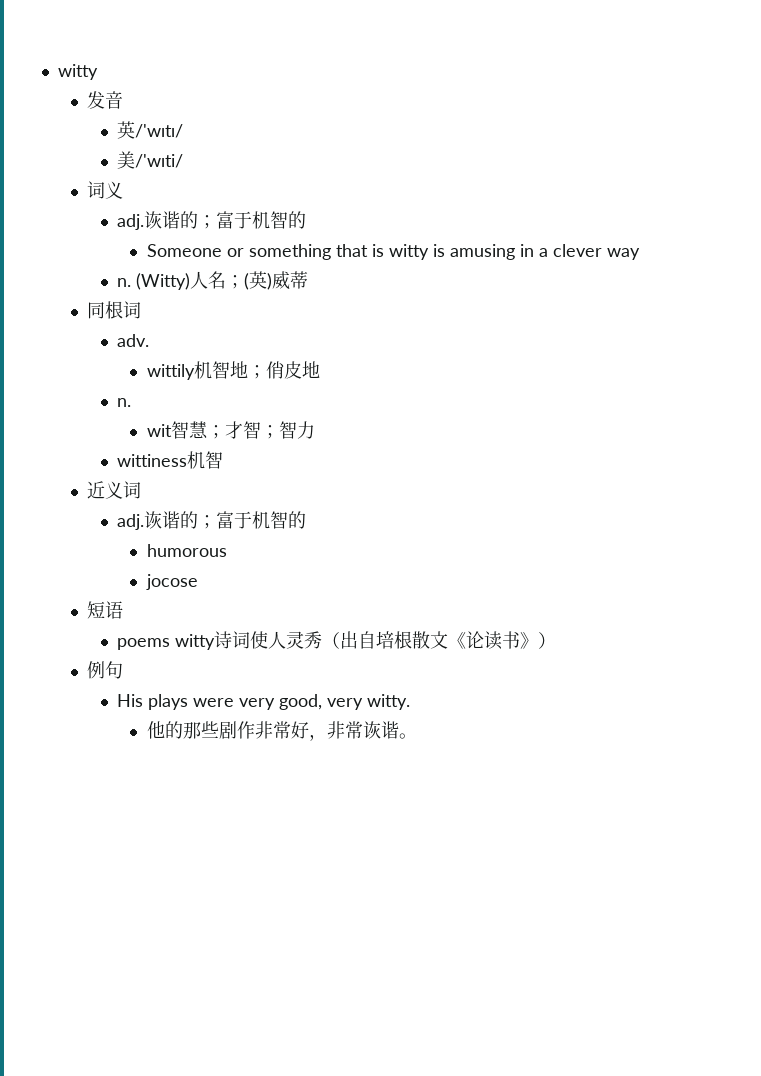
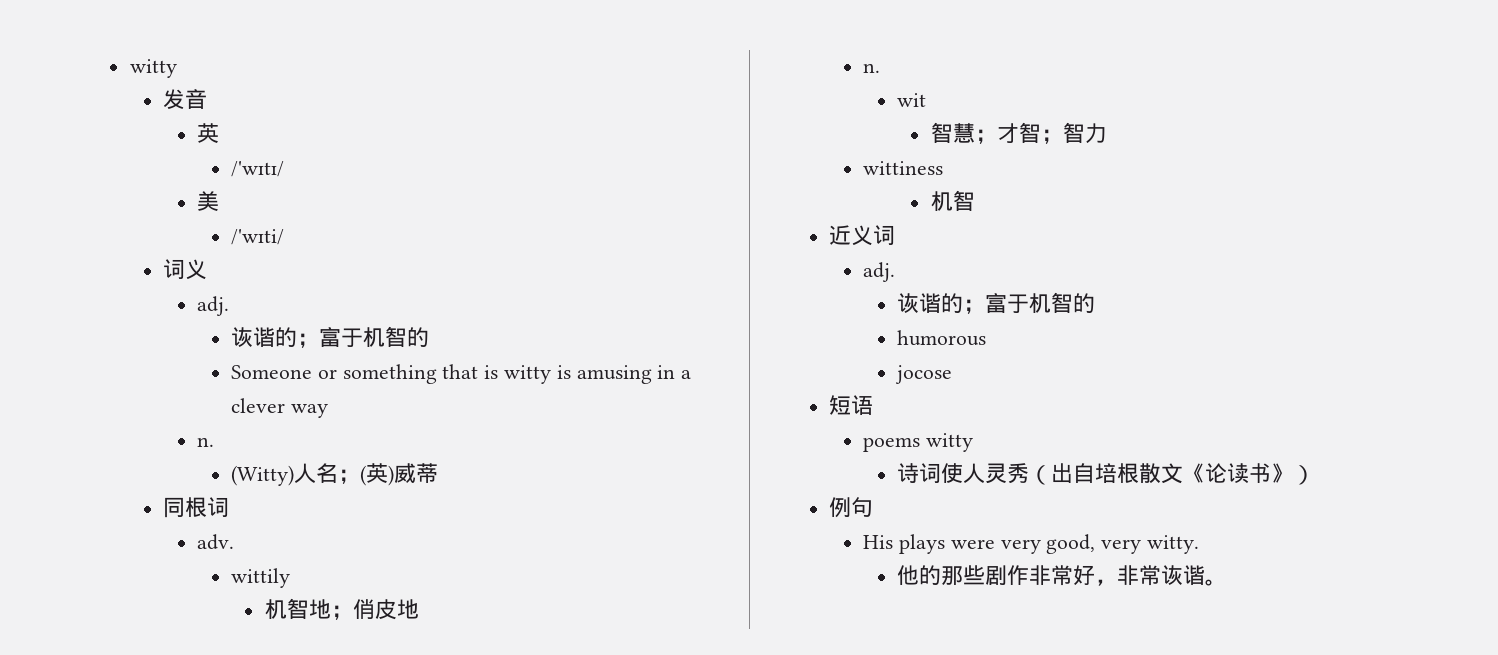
  发音
- 英/'wɪtɪ/
+ 英
+ /'wɪtɪ/
- 美/'wɪti/
+ 美
+ /'wɪti/
  词义
- adj.诙谐的；富于机智的
+ adj.
+ 诙谐的；富于机智的
  Someone or something that is witty is amusing in a clever way
- n. (Witty)人名；(英)威蒂
+ n.
+ (Witty)人名；(英)威蒂
- wittily机智地；俏皮地
+ wittily
+ 机智地；俏皮地
- wit智慧；才智；智力
+ wit
+ 智慧；才智；智力
- wittiness机智
+ wittiness
+ 机智
  近义词
- adj.诙谐的；富于机智的
+ adj.
+ 诙谐的；富于机智的
- poems witty诗词使人灵秀（出自培根散文《论读书》）
+ poems witty
+ 诗词使人灵秀（出自培根散文《论读书》）

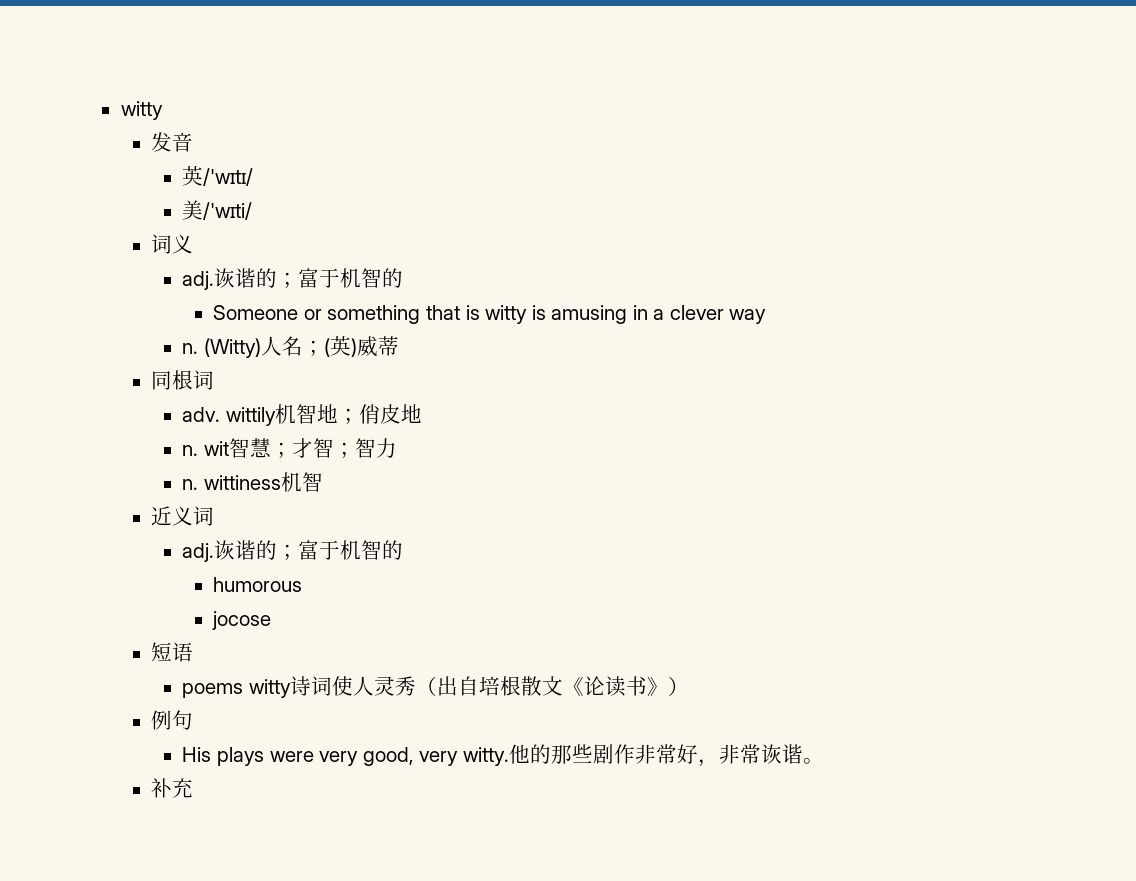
  发音
- 英
- /'wɪtɪ/
+ 英/'wɪtɪ/
- 美
- /'wɪti/
+ 美/'wɪti/
  词义
- adj.
- 诙谐的；富于机智的
+ adj.诙谐的；富于机智的
  Someone or something that is witty is amusing in a clever way
- n.
- (Witty)人名；(英)威蒂
+ n. (Witty)人名；(英)威蒂
- adv.
- wittily
- 机智地；俏皮地
- n.
- wit
- 智慧；才智；智力
+ adv. wittily机智地；俏皮地
+ n. wit智慧；才智；智力
- wittiness
- 机智
+ n. wittiness机智
  近义词
- adj.
- 诙谐的；富于机智的
+ adj.诙谐的；富于机智的
- poems witty
- 诗词使人灵秀（出自培根散文《论读书》）
+ poems witty诗词使人灵秀（出自培根散文《论读书》）
- His plays were very good, very witty.
- 他的那些剧作非常好，非常诙谐。
+ His plays were very good, very witty.他的那些剧作非常好，非常诙谐。
+ 补充

